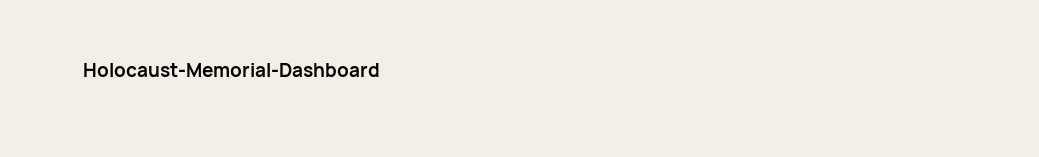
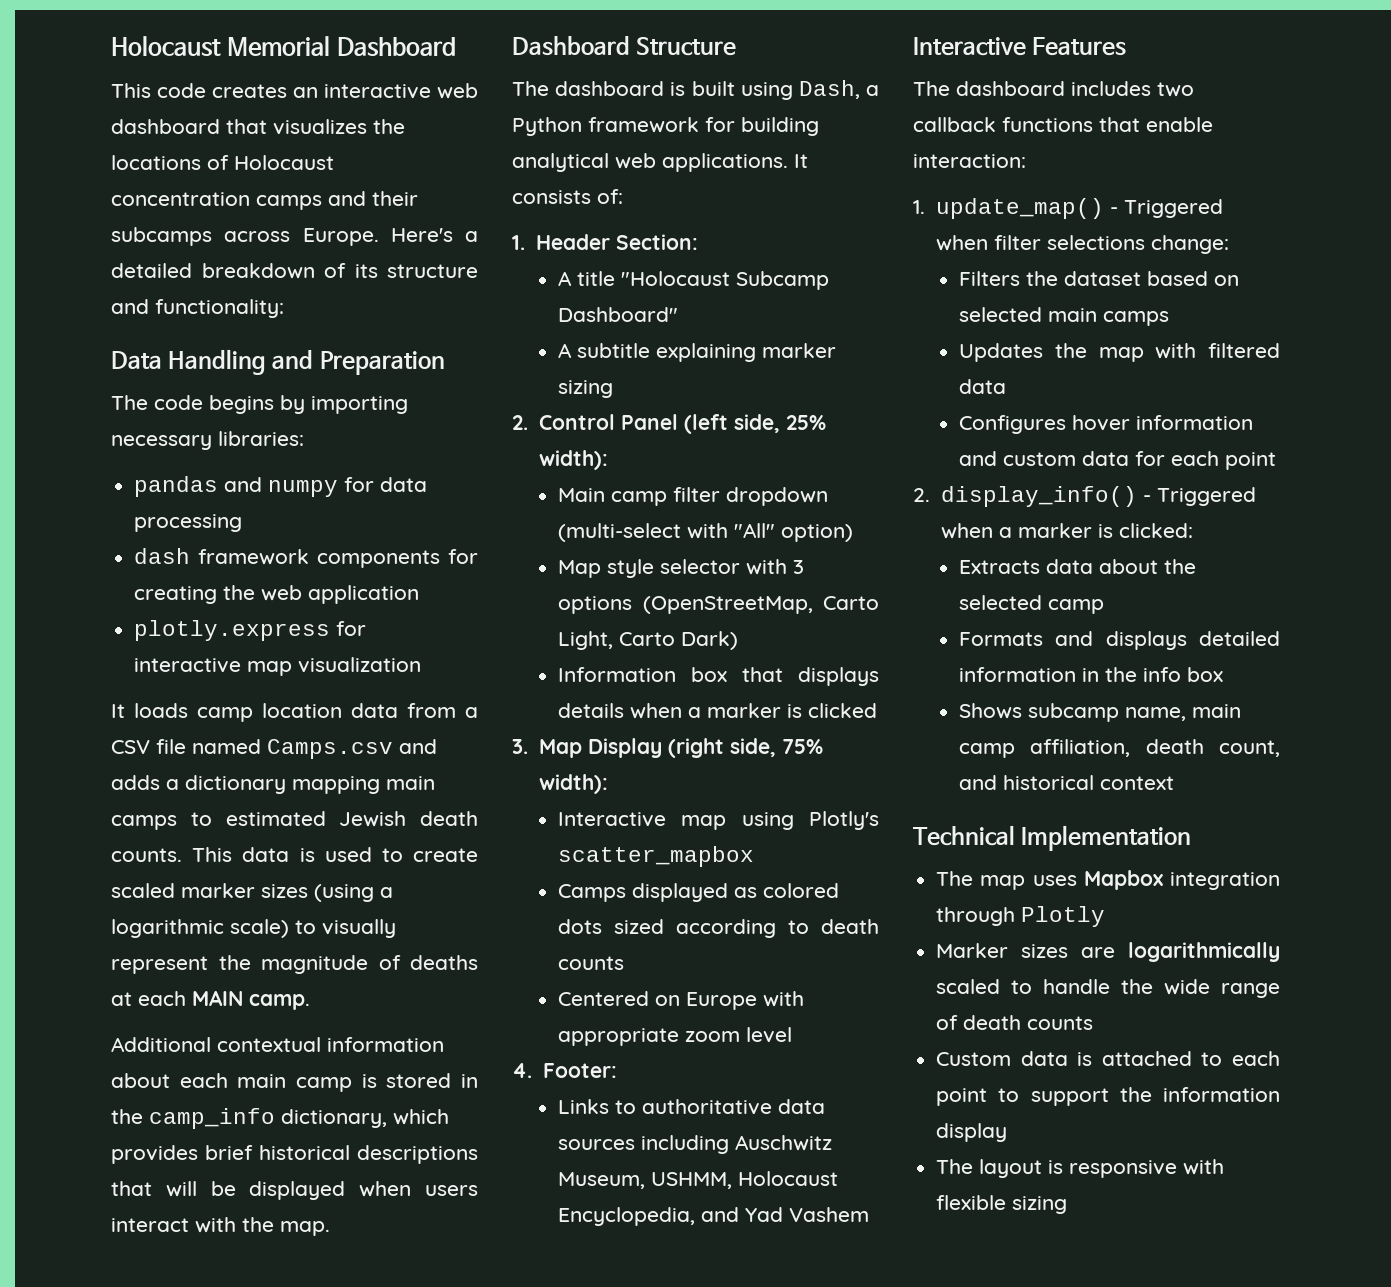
- Holocaust-Memorial-Dashboard
+ Holocaust Memorial Dashboard
+ This code creates an interactive web dashboard that visualizes the locations of Holocaust concentration camps and their subcamps across Europe. Here's a detailed breakdown of its structure and functionality:
+ Data Handling and Preparation
+ The code begins by importing necessary libraries:
+ pandas and numpy for data processing
+ dash framework components for creating the web application
+ plotly.express for interactive map visualization
+ It loads camp location data from a CSV file named Camps.csv and adds a dictionary mapping main camps to estimated Jewish death counts. This data is used to create scaled marker sizes (using a logarithmic scale) to visually represent the magnitude of deaths at each MAIN camp.
+ Additional contextual information about each main camp is stored in the camp_info dictionary, which provides brief historical descriptions that will be displayed when users interact with the map.
+ Dashboard Structure
+ The dashboard is built using Dash, a Python framework for building analytical web applications. It consists of:
+ 1. Header Section:
+ A title "Holocaust Subcamp Dashboard"
+ A subtitle explaining marker sizing
+ 2. Control Panel (left side, 25% width):
+ Main camp filter dropdown (multi-select with "All" option)
+ Map style selector with 3 options (OpenStreetMap, Carto Light, Carto Dark)
+ Information box that displays details when a marker is clicked
+ 3. Map Display (right side, 75% width):
+ Interactive map using Plotly's scatter_mapbox
+ Camps displayed as colored dots sized according to death counts
+ Centered on Europe with appropriate zoom level
+ 4. Footer:
+ Links to authoritative data sources including Auschwitz Museum, USHMM, Holocaust Encyclopedia, and Yad Vashem
+ Interactive Features
+ The dashboard includes two callback functions that enable interaction:
+ 1. update_map() - Triggered when filter selections change:
+ Filters the dataset based on selected main camps
+ Updates the map with filtered data
+ Configures hover information and custom data for each point
+ 2. display_info() - Triggered when a marker is clicked:
+ Extracts data about the selected camp
+ Formats and displays detailed information in the info box
+ Shows subcamp name, main camp affiliation, death count, and historical context
+ Technical Implementation
+ The map uses Mapbox integration through Plotly
+ Marker sizes are logarithmically scaled to handle the wide range of death counts
+ Custom data is attached to each point to support the information display
+ The layout is responsive with flexible sizing

